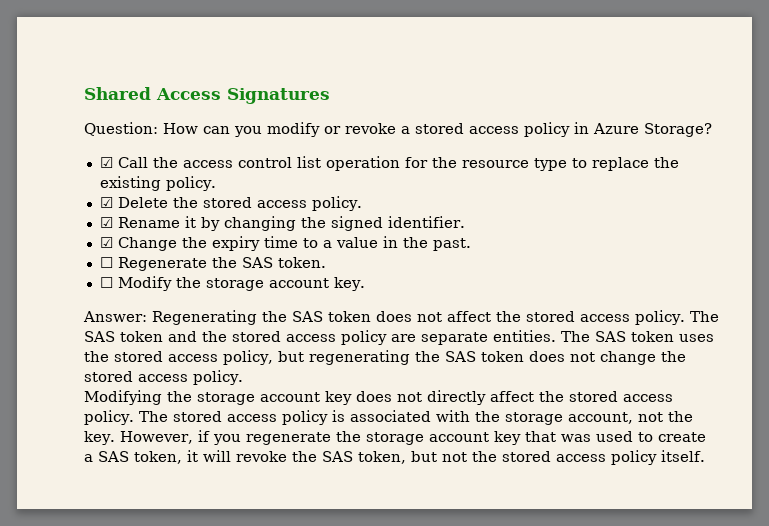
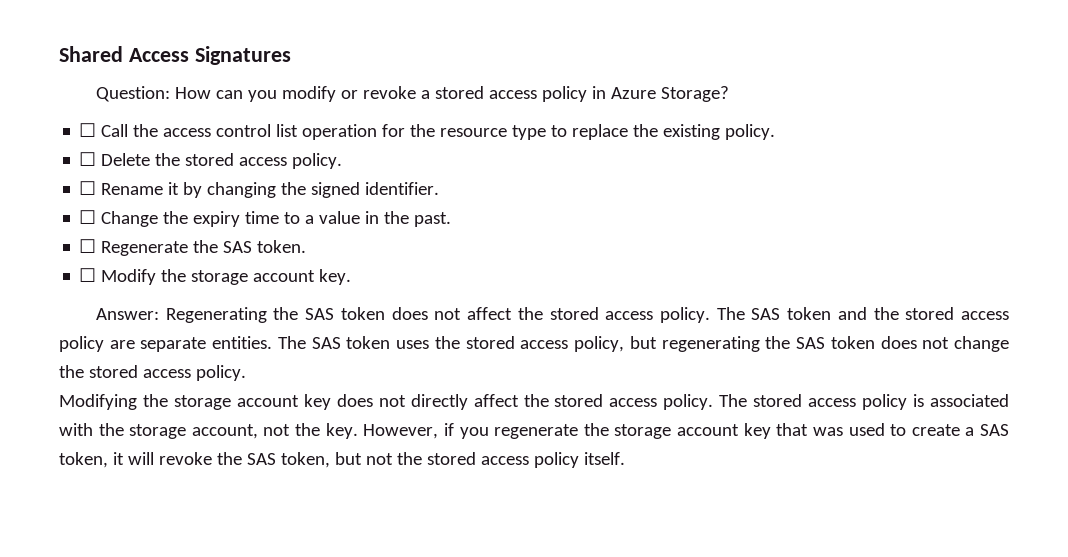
- ☑ Call the access control list operation for the resource type to replace the existing policy.
+ ☐ Call the access control list operation for the resource type to replace the existing policy.
- ☑ Delete the stored access policy.
+ ☐ Delete the stored access policy.
- ☑ Rename it by changing the signed identifier.
+ ☐ Rename it by changing the signed identifier.
- ☑ Change the expiry time to a value in the past.
+ ☐ Change the expiry time to a value in the past.

